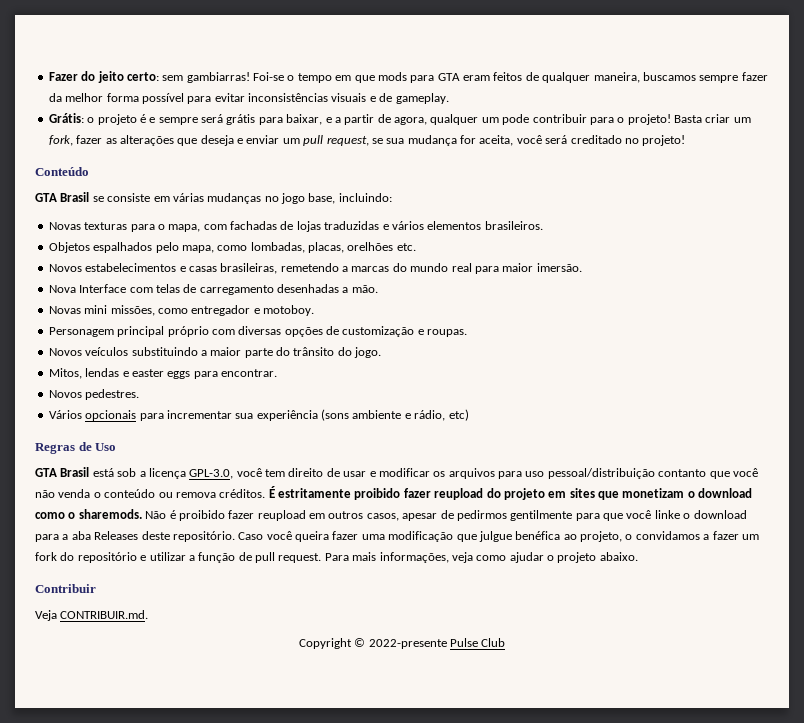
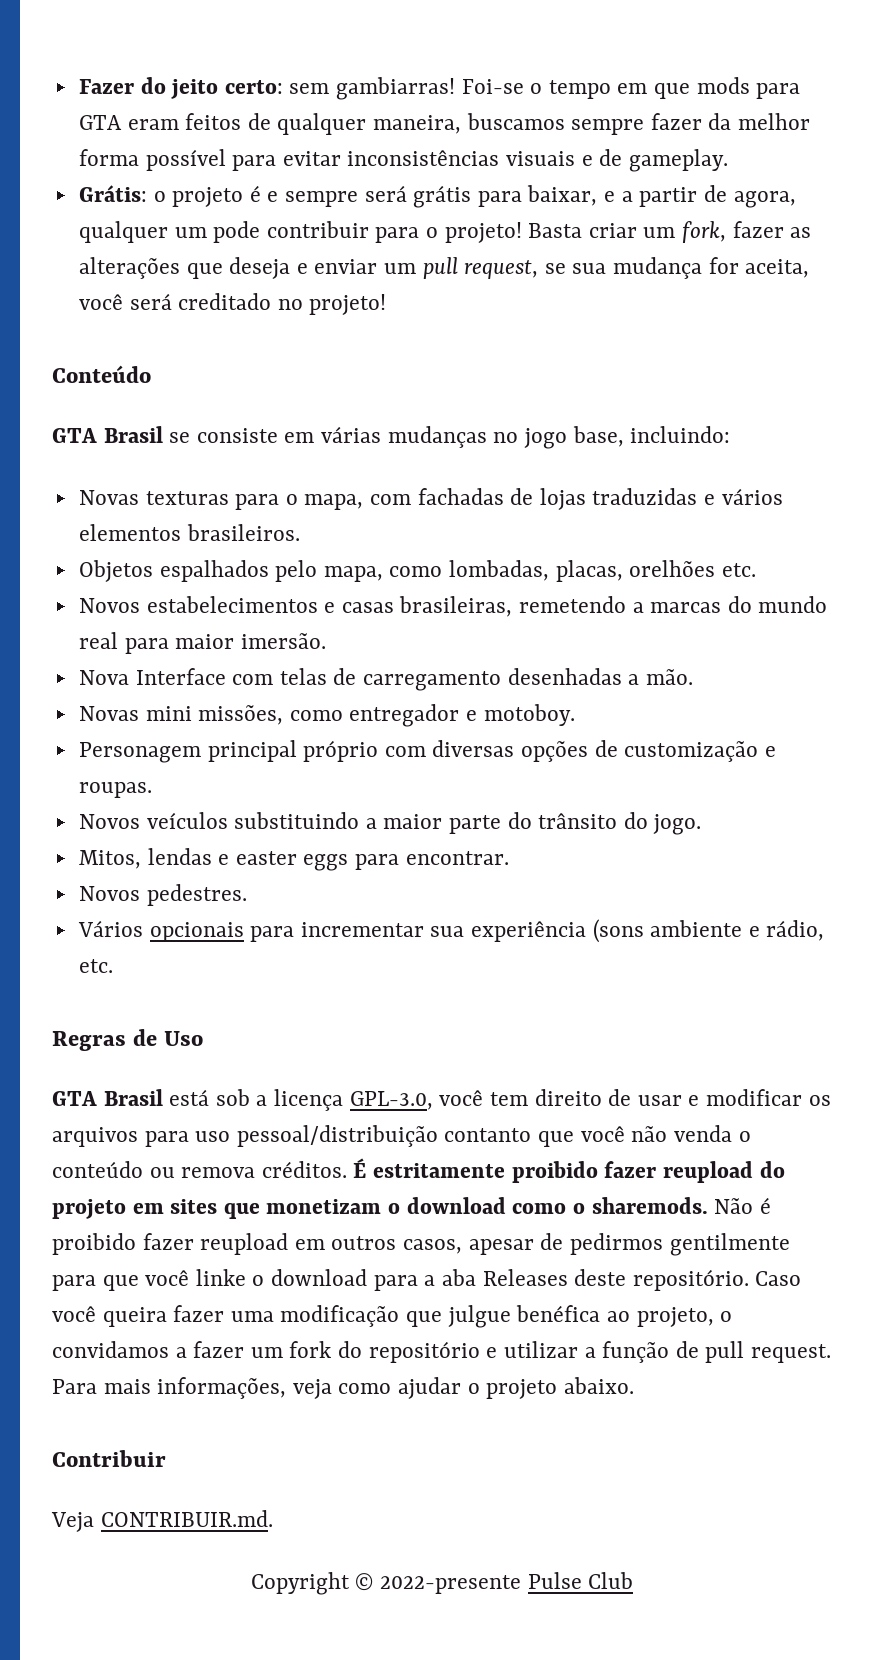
- Vários opcionais para incrementar sua experiência (sons ambiente e rádio, etc)
+ Vários opcionais para incrementar sua experiência (sons ambiente e rádio, etc.

